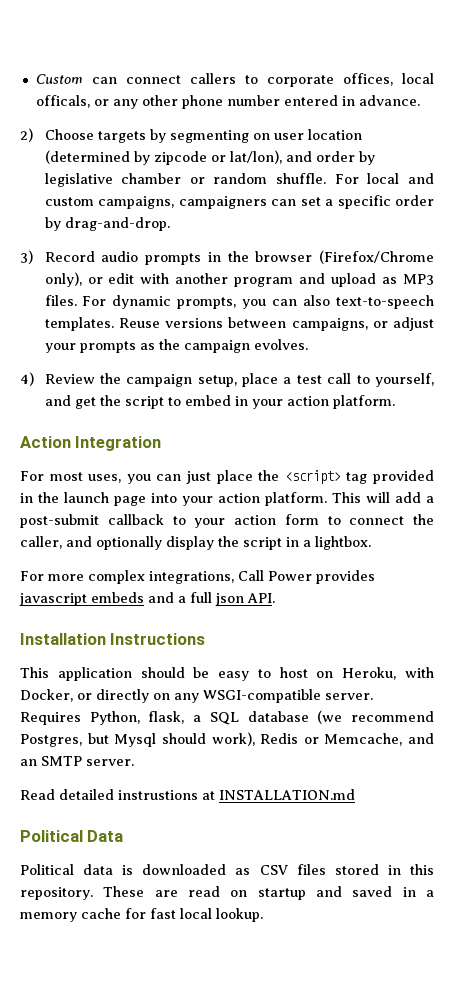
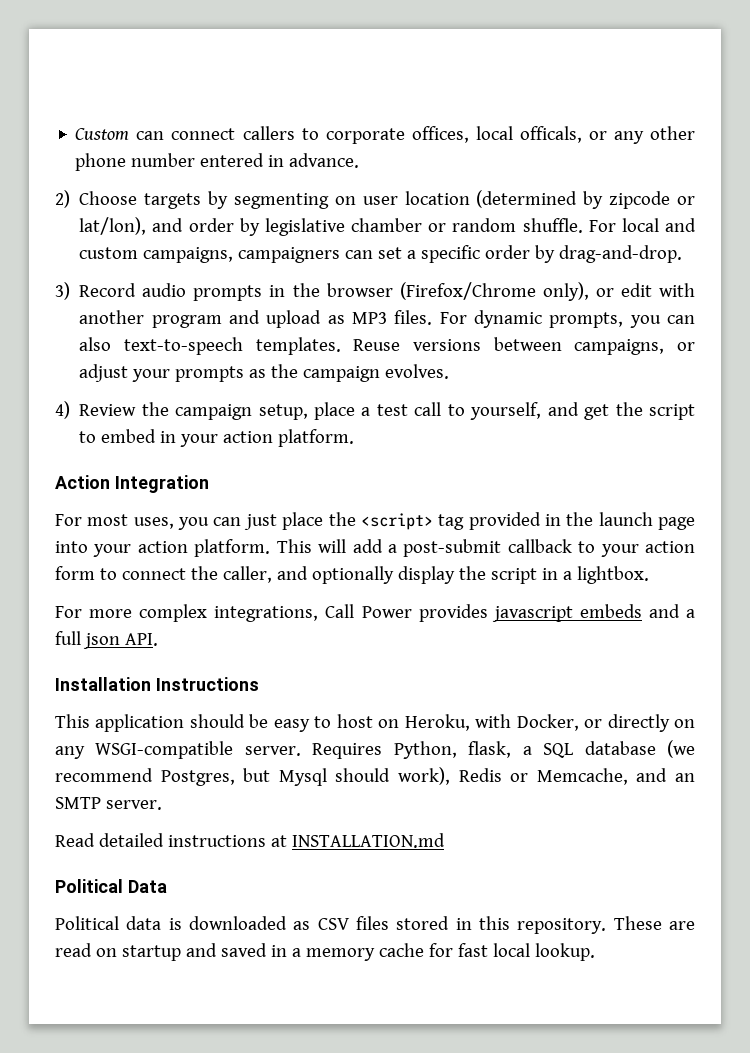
- Read detailed instrustions at INSTALLATION.md
+ Read detailed instructions at INSTALLATION.md

